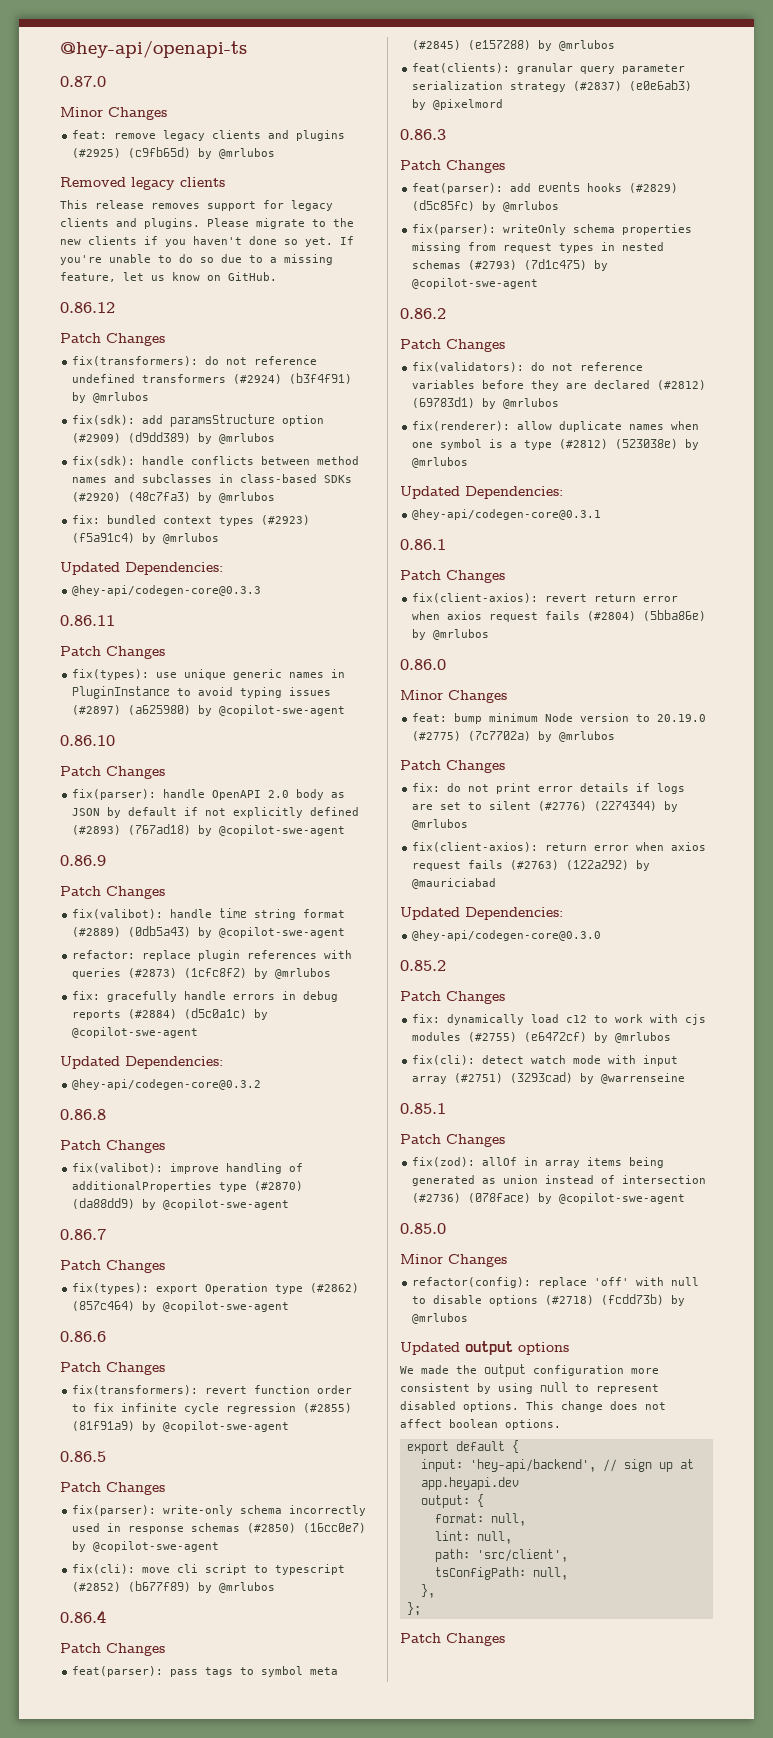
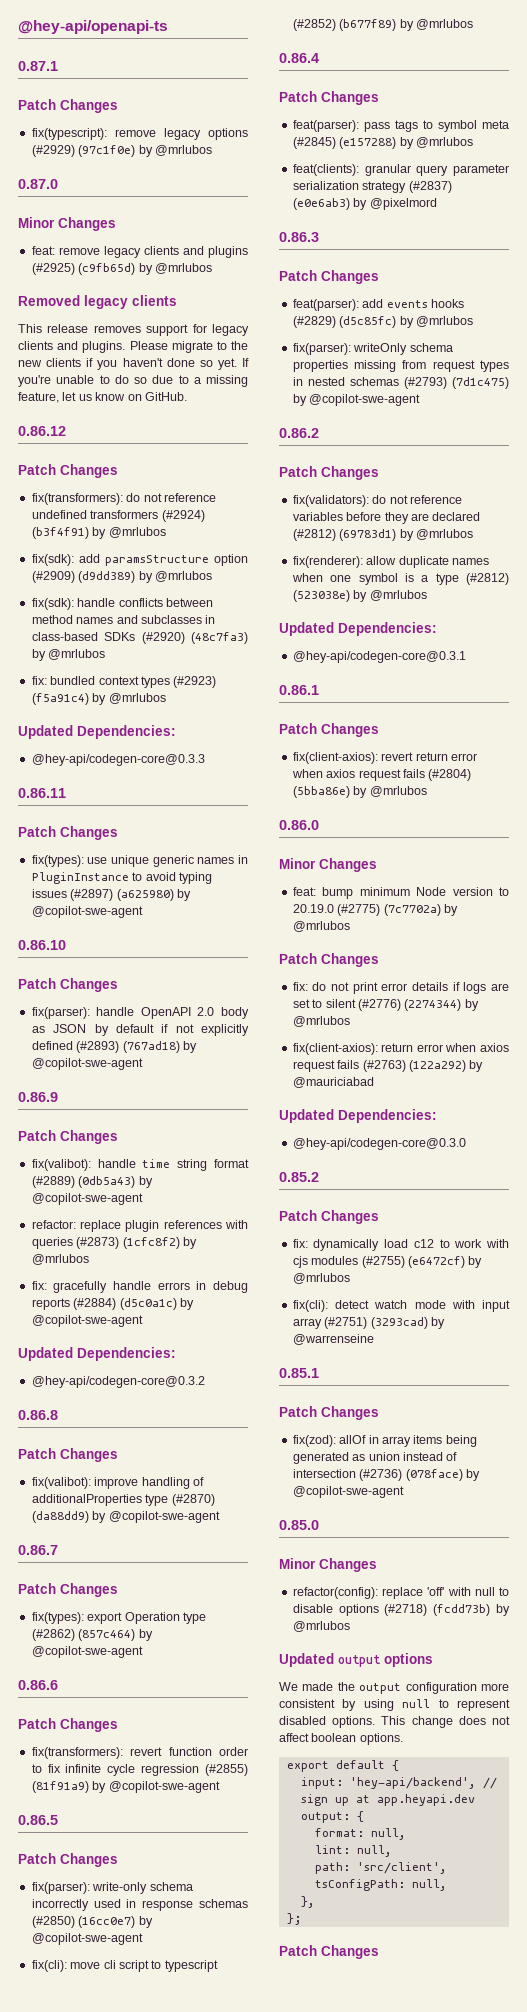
+ 0.87.1
+ Patch Changes
+ fix(typescript): remove legacy options (#2929) (97c1f0e) by @mrlubos

